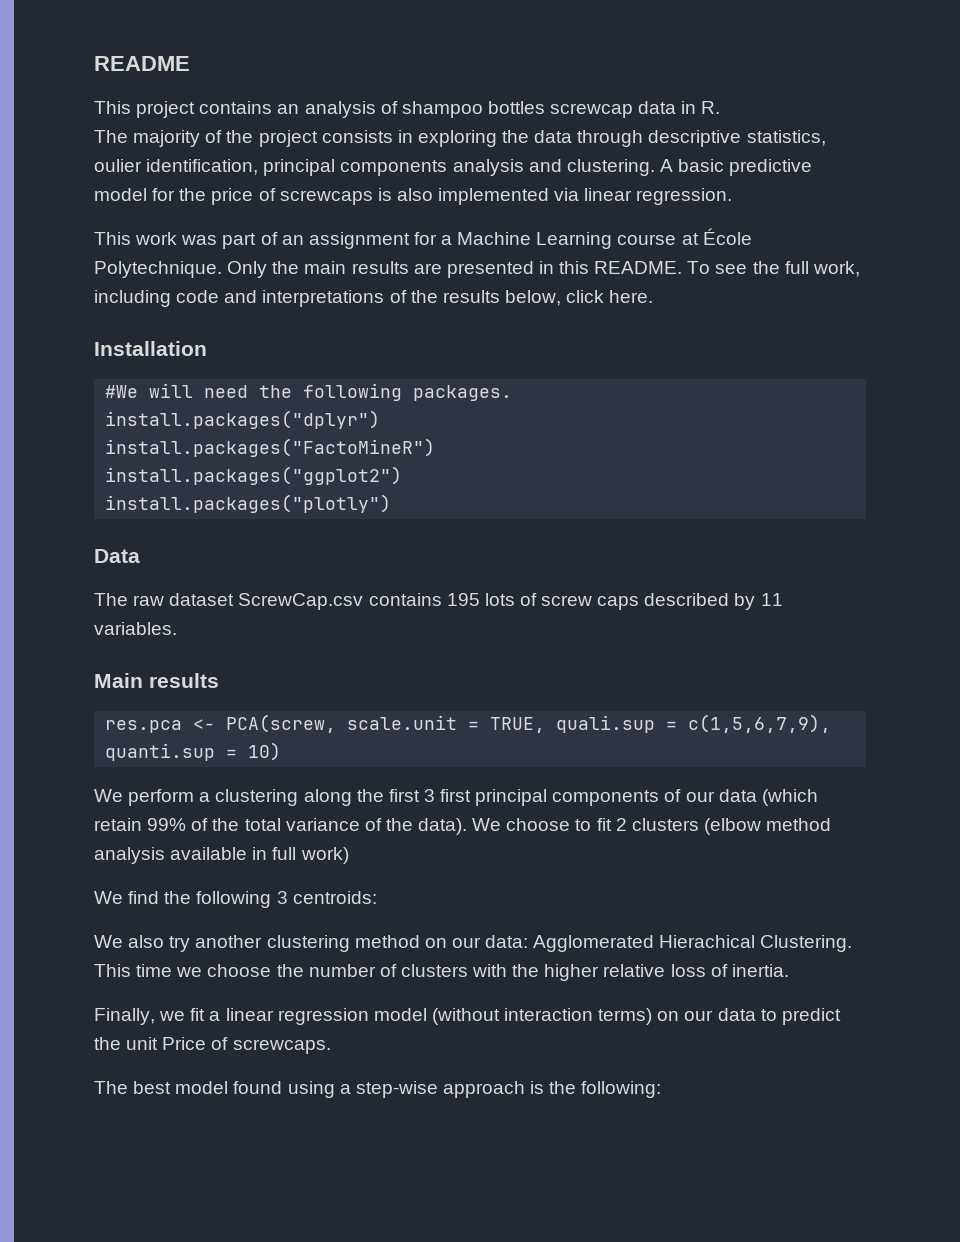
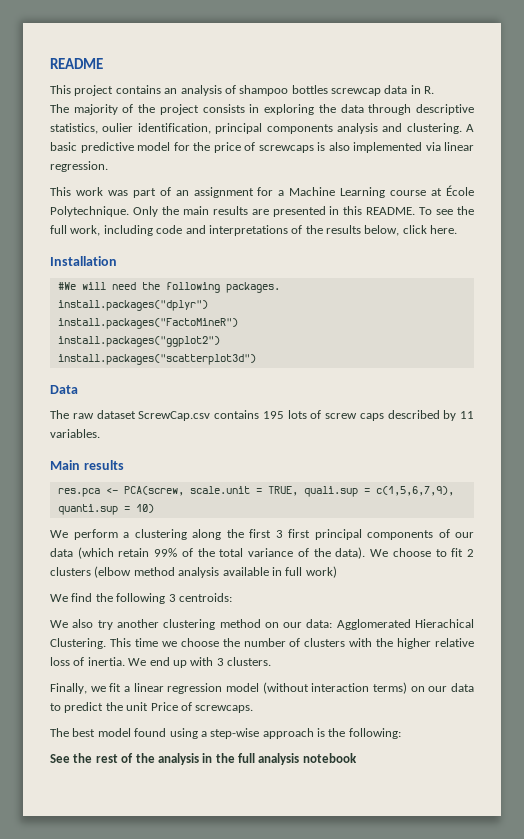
- install.packages("plotly")
+ install.packages("scatterplot3d")
+ We end up with 3 clusters.
+ See the rest of the analysis in the full analysis notebook

